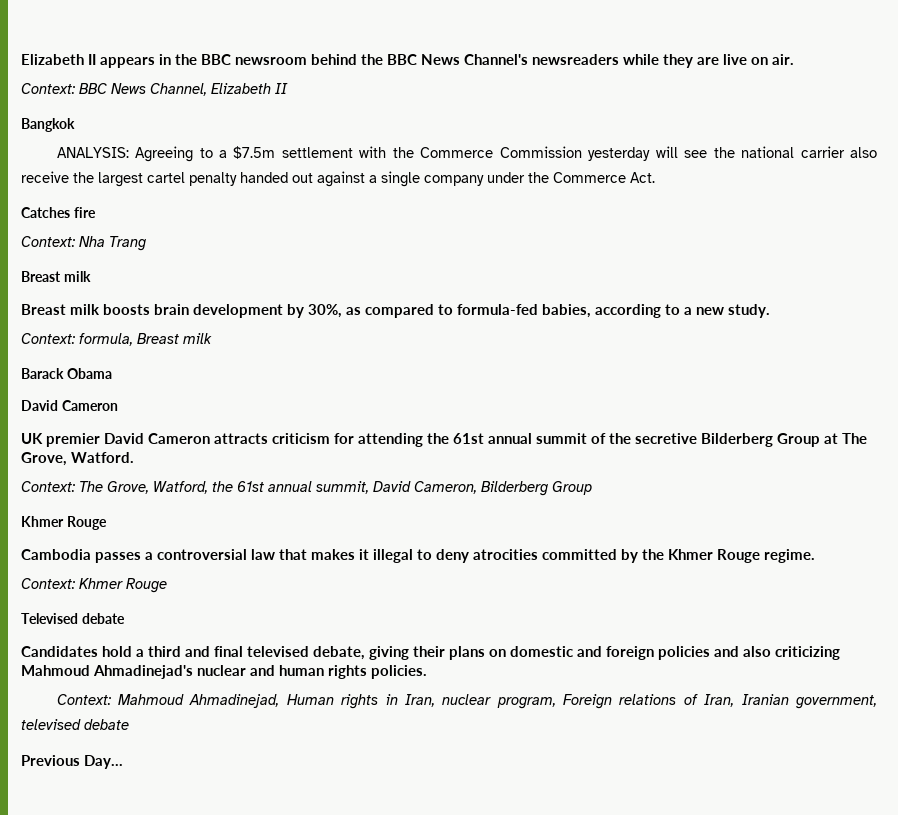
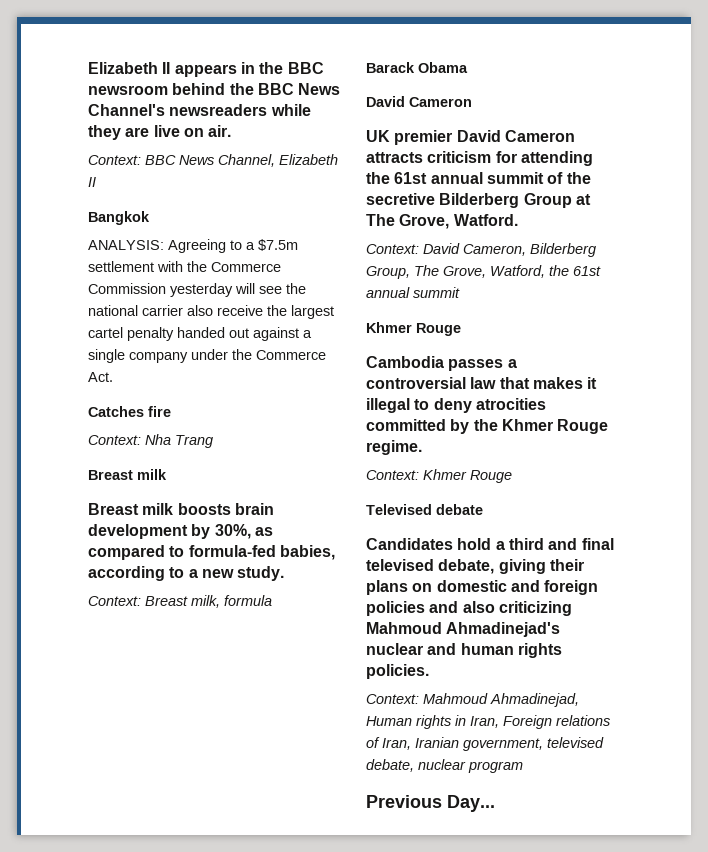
- Context: formula, Breast milk
+ Context: Breast milk, formula
- Context: The Grove, Watford, the 61st annual summit, David Cameron, Bilderberg Group
+ Context: David Cameron, Bilderberg Group, The Grove, Watford, the 61st annual summit
- Context: Mahmoud Ahmadinejad, Human rights in Iran, nuclear program, Foreign relations of Iran, Iranian government, televised debate
+ Context: Mahmoud Ahmadinejad, Human rights in Iran, Foreign relations of Iran, Iranian government, televised debate, nuclear program

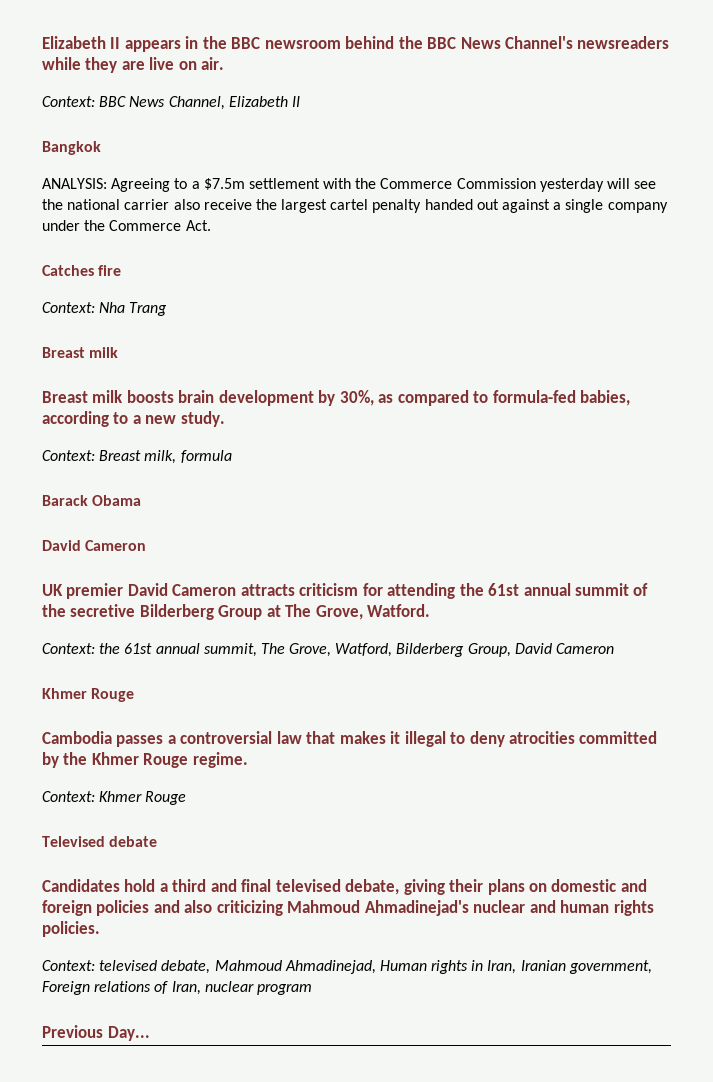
- Context: David Cameron, Bilderberg Group, The Grove, Watford, the 61st annual summit
+ Context: the 61st annual summit, The Grove, Watford, Bilderberg Group, David Cameron
- Context: Mahmoud Ahmadinejad, Human rights in Iran, Foreign relations of Iran, Iranian government, televised debate, nuclear program
+ Context: televised debate, Mahmoud Ahmadinejad, Human rights in Iran, Iranian government, Foreign relations of Iran, nuclear program

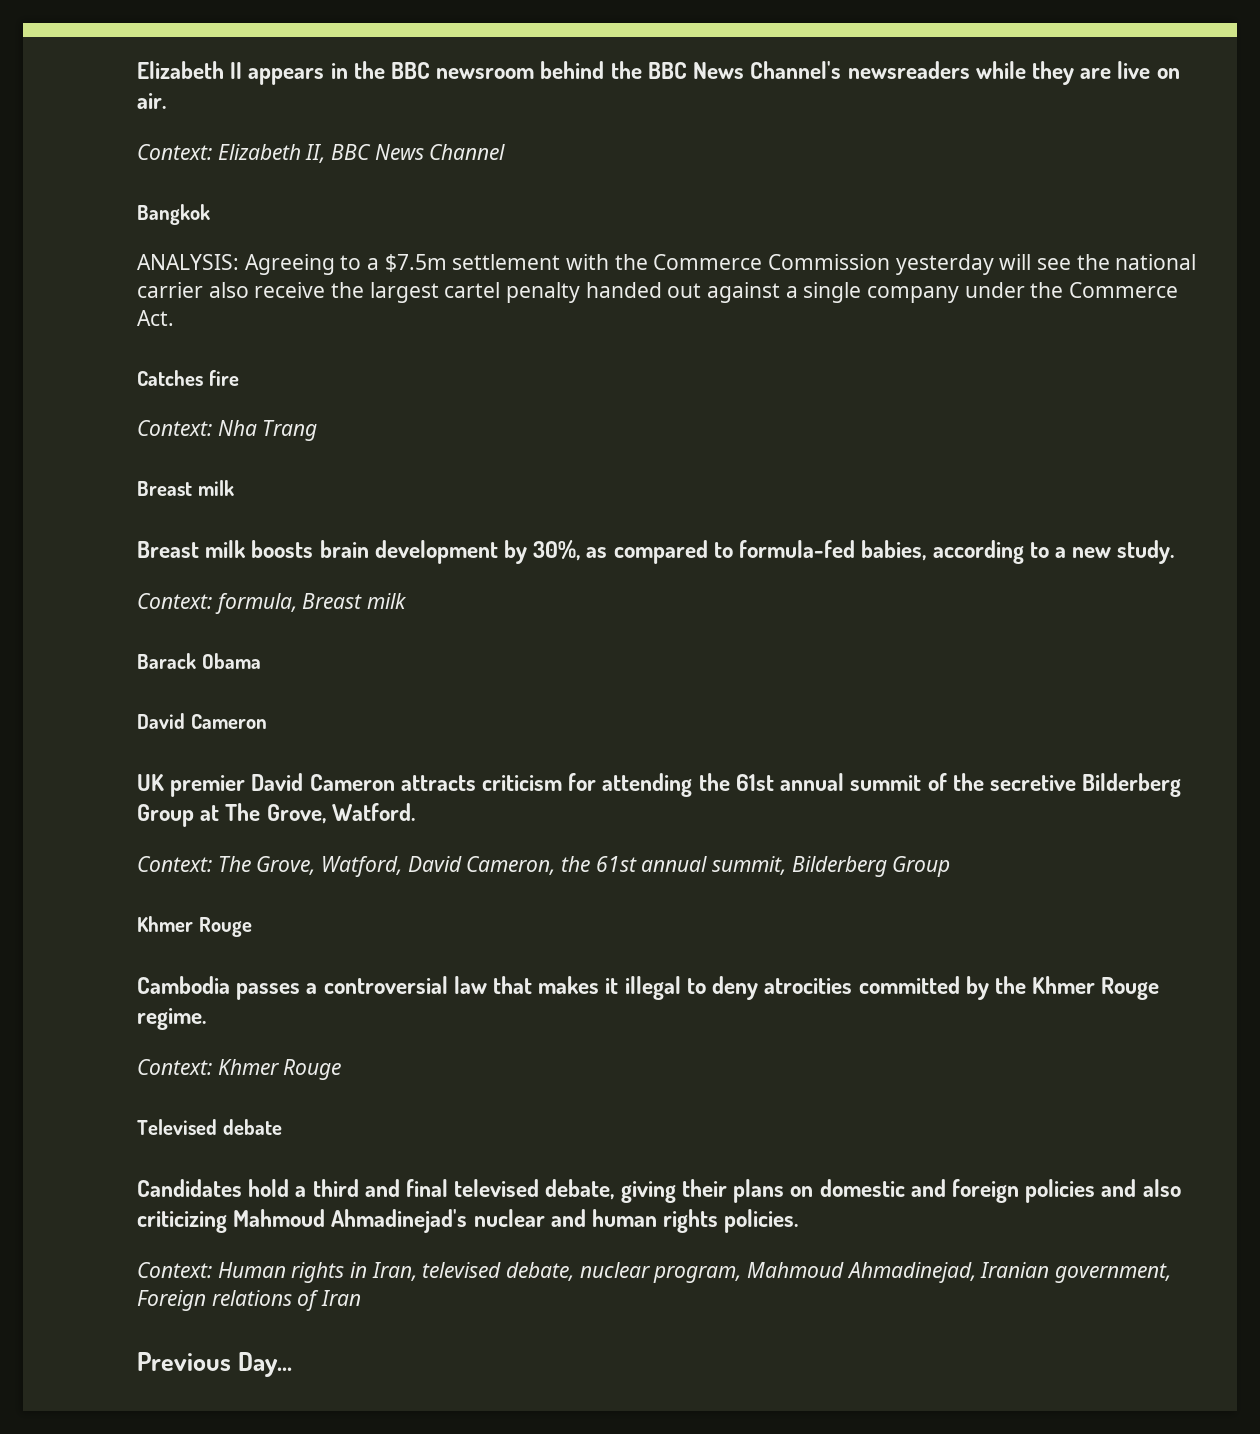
- Context: BBC News Channel, Elizabeth II
+ Context: Elizabeth II, BBC News Channel
- Context: Breast milk, formula
+ Context: formula, Breast milk
- Context: the 61st annual summit, The Grove, Watford, Bilderberg Group, David Cameron
+ Context: The Grove, Watford, David Cameron, the 61st annual summit, Bilderberg Group
- Context: televised debate, Mahmoud Ahmadinejad, Human rights in Iran, Iranian government, Foreign relations of Iran, nuclear program
+ Context: Human rights in Iran, televised debate, nuclear program, Mahmoud Ahmadinejad, Iranian government, Foreign relations of Iran

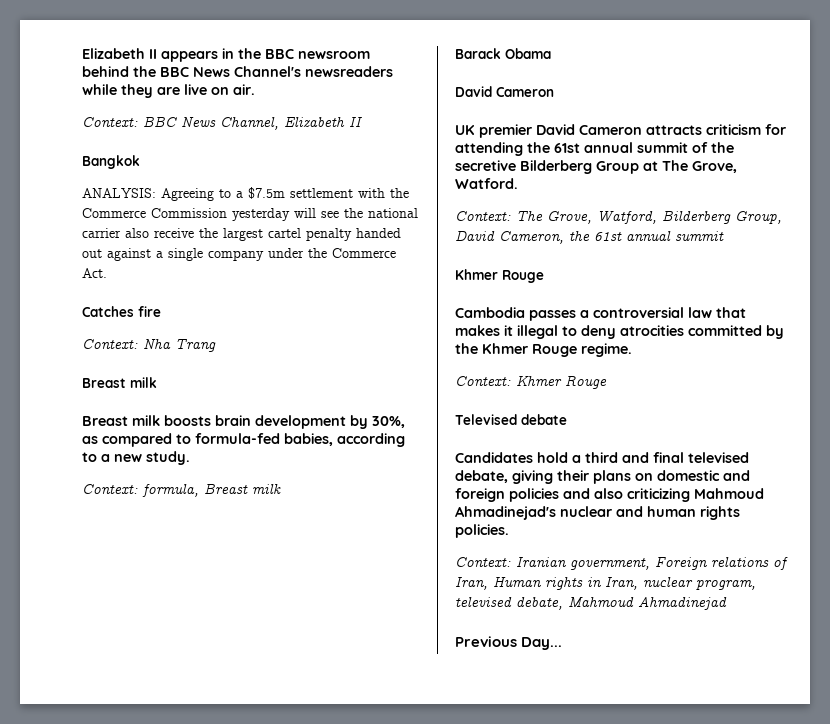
- Context: Elizabeth II, BBC News Channel
+ Context: BBC News Channel, Elizabeth II
- Context: The Grove, Watford, David Cameron, the 61st annual summit, Bilderberg Group
+ Context: The Grove, Watford, Bilderberg Group, David Cameron, the 61st annual summit
- Context: Human rights in Iran, televised debate, nuclear program, Mahmoud Ahmadinejad, Iranian government, Foreign relations of Iran
+ Context: Iranian government, Foreign relations of Iran, Human rights in Iran, nuclear program, televised debate, Mahmoud Ahmadinejad

